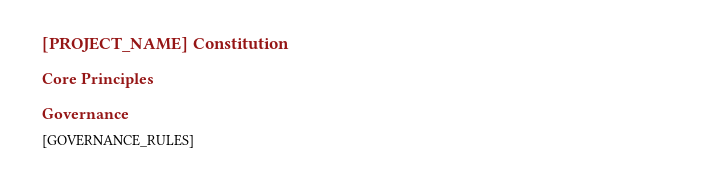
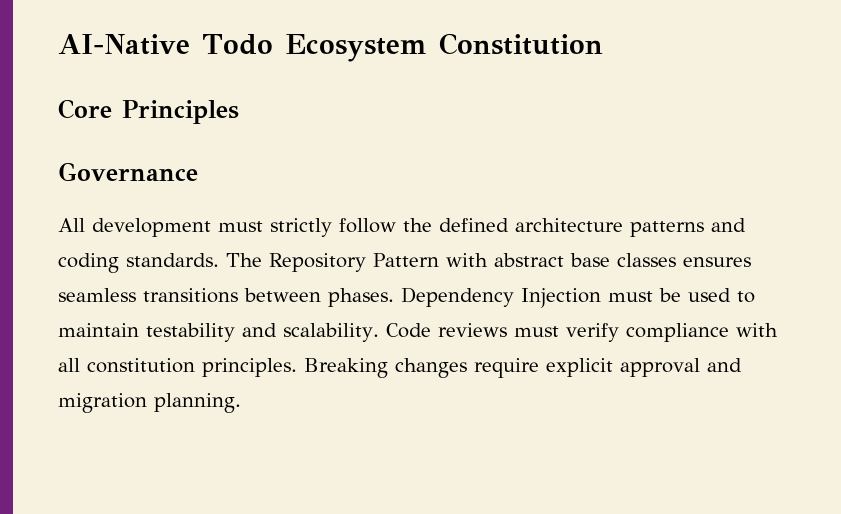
- [PROJECT_NAME] Constitution
+ AI-Native Todo Ecosystem Constitution
- [GOVERNANCE_RULES]
+ All development must strictly follow the defined architecture patterns and coding standards. The Repository Pattern with abstract base classes ensures seamless transitions between phases. Dependency Injection must be used to maintain testability and scalability. Code reviews must verify compliance with all constitution principles. Breaking changes require explicit approval and migration planning.

